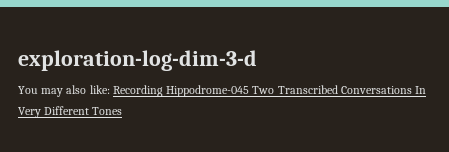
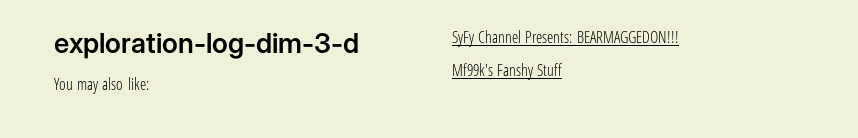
- You may also like: Recording Hippodrome-045 Two Transcribed Conversations In Very Different Tones
+ You may also like:
+ SyFy Channel Presents: BEARMAGGEDON!!!
+ Mf99k's Fanshy Stuff

